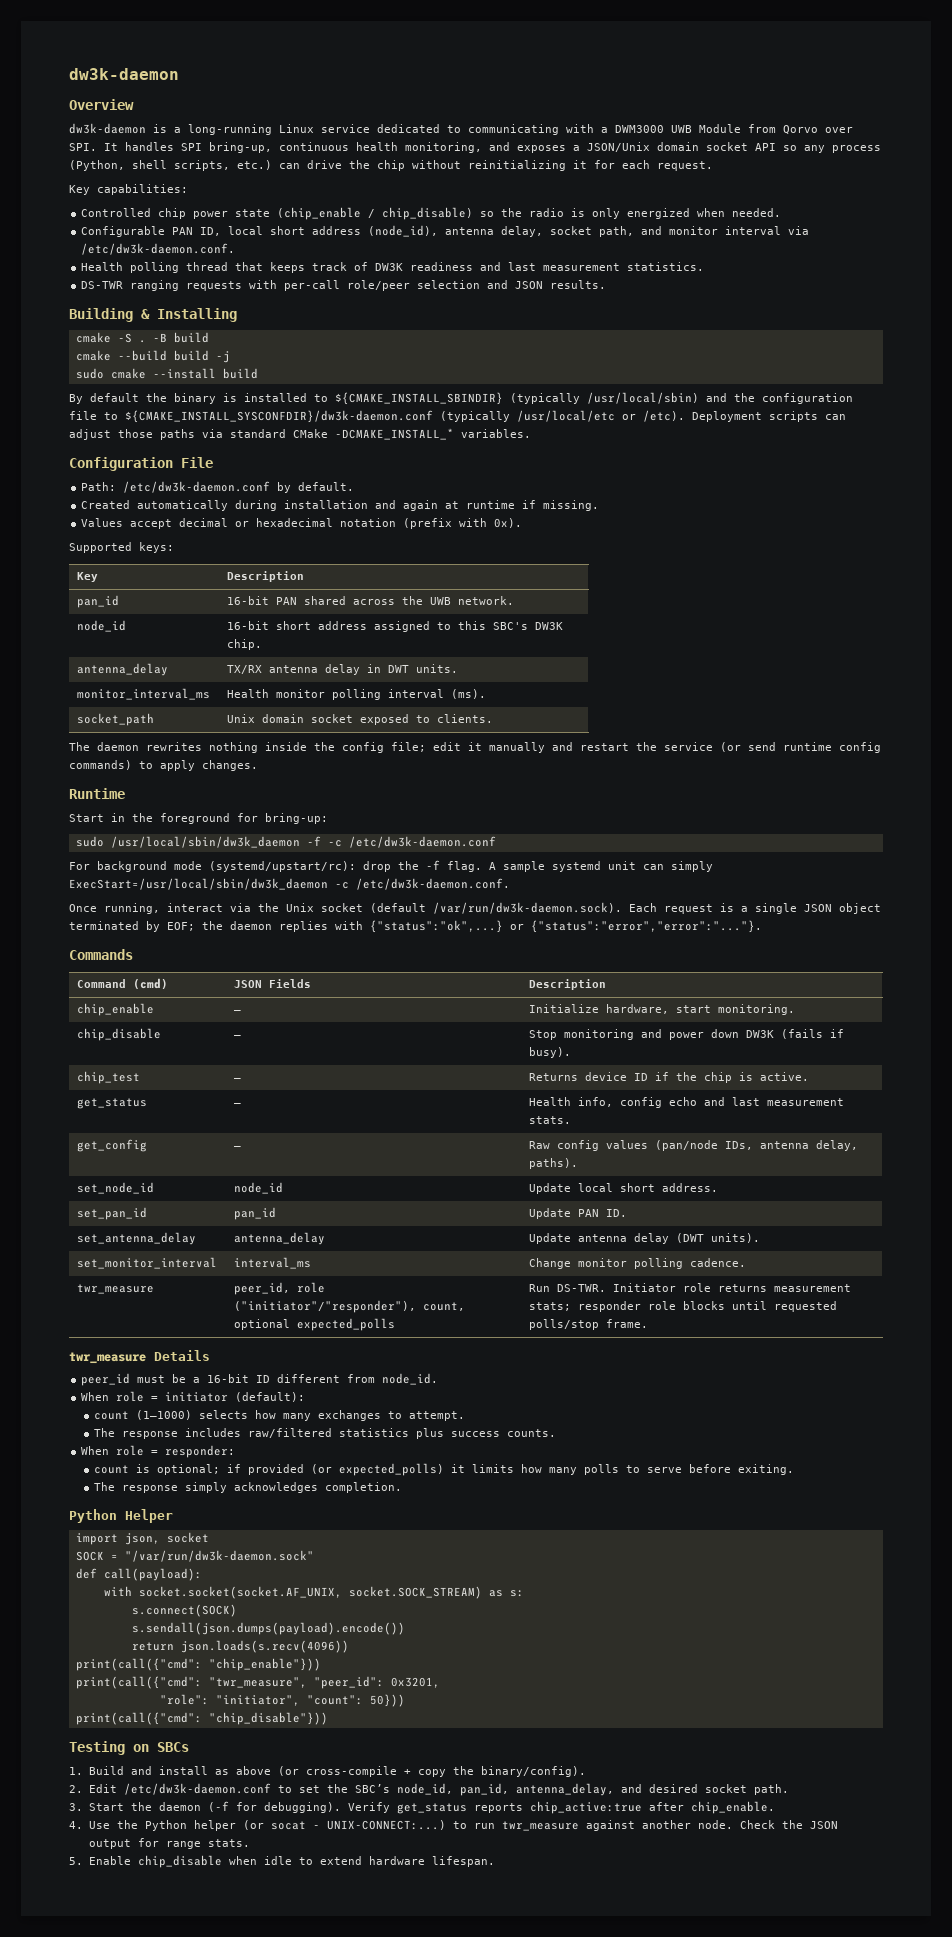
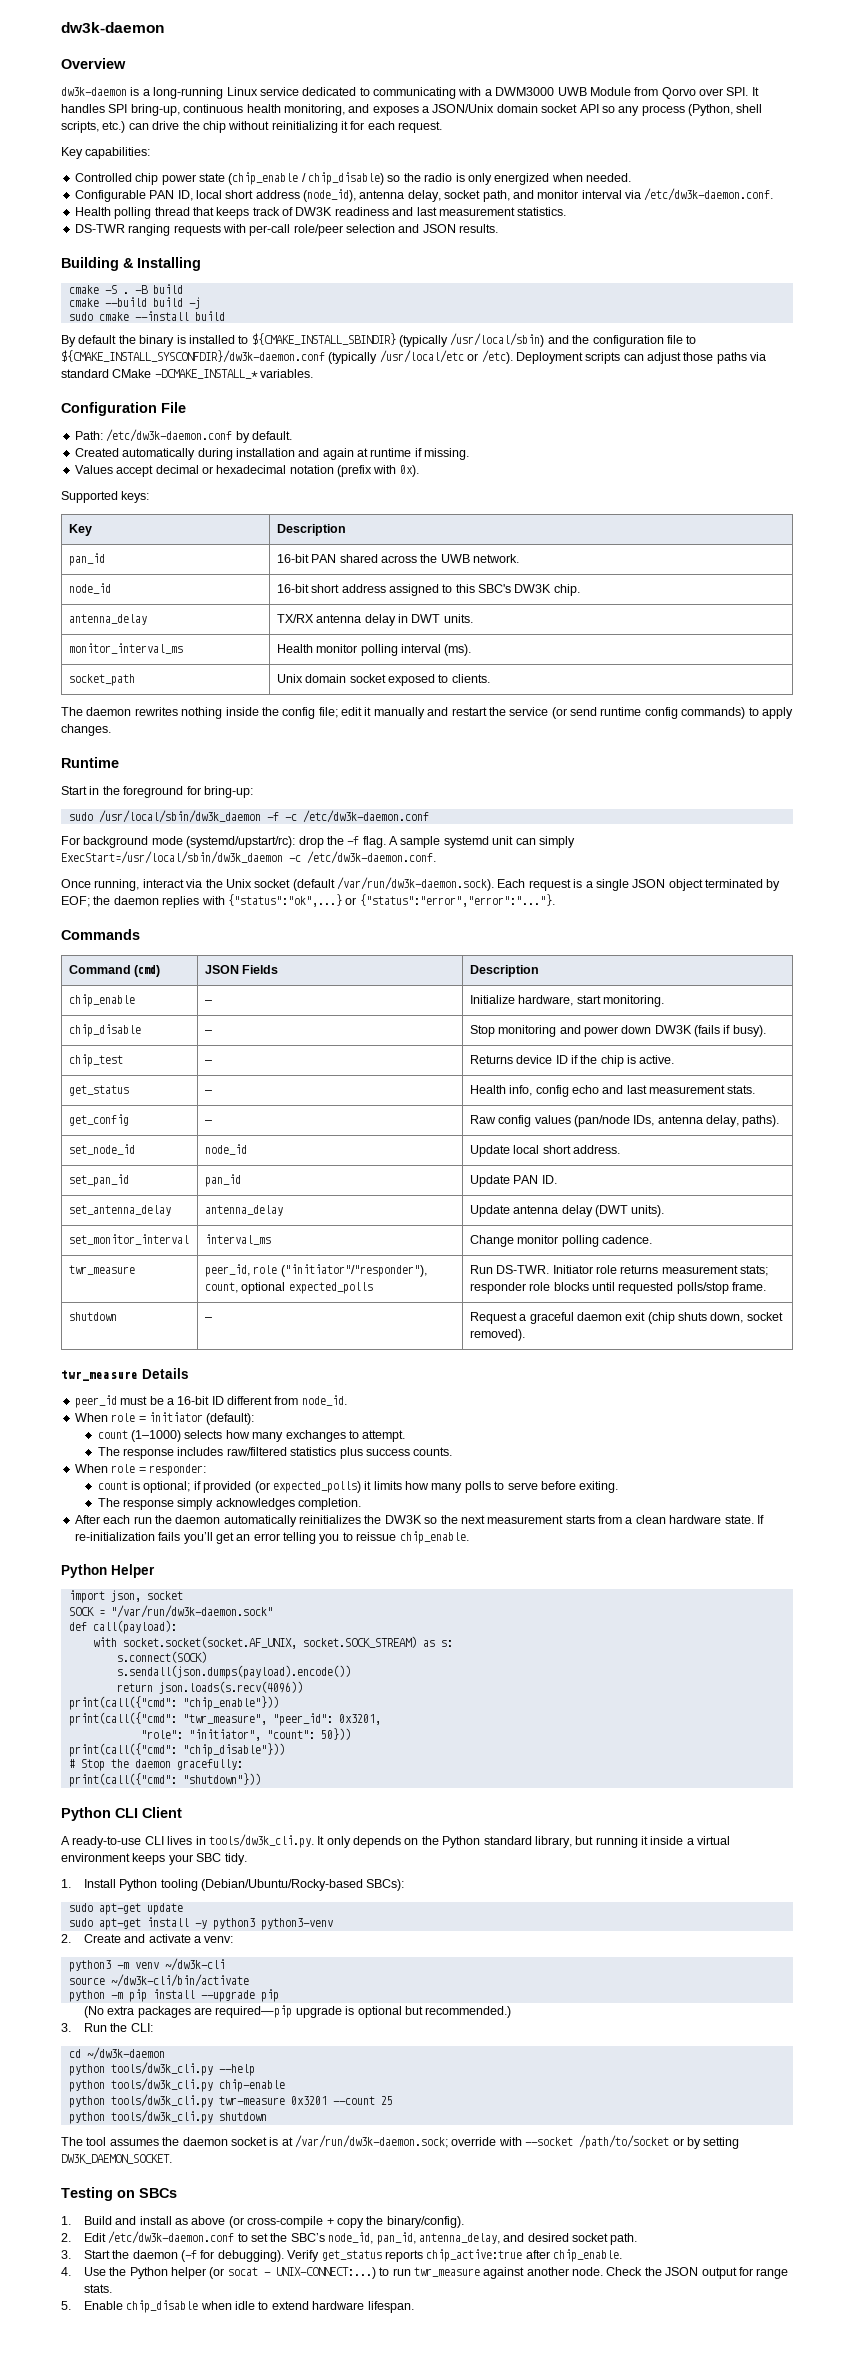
+ shutdown | – | Request a graceful daemon exit (chip shuts down, socket removed).
+ After each run the daemon automatically reinitializes the DW3K so the next measurement starts from a clean hardware state. If re-initialization fails you’ll get an error telling you to reissue chip_enable.
+ # Stop the daemon gracefully:
+ print(call({"cmd": "shutdown"}))
+ Python CLI Client
+ A ready-to-use CLI lives in tools/dw3k_cli.py. It only depends on the Python standard library, but running it inside a virtual environment keeps your SBC tidy.
+ 1. Install Python tooling (Debian/Ubuntu/Rocky-based SBCs):
+ sudo apt-get update
+ sudo apt-get install -y python3 python3-venv
+ 2. Create and activate a venv:
+ python3 -m venv ~/dw3k-cli
+ source ~/dw3k-cli/bin/activate
+ python -m pip install --upgrade pip
+ (No extra packages are required—pip upgrade is optional but recommended.)
+ 3. Run the CLI:
+ cd ~/dw3k-daemon
+ python tools/dw3k_cli.py --help
+ python tools/dw3k_cli.py chip-enable
+ python tools/dw3k_cli.py twr-measure 0x3201 --count 25
+ python tools/dw3k_cli.py shutdown
+ The tool assumes the daemon socket is at /var/run/dw3k-daemon.sock; override with --socket /path/to/socket or by setting DW3K_DAEMON_SOCKET.

